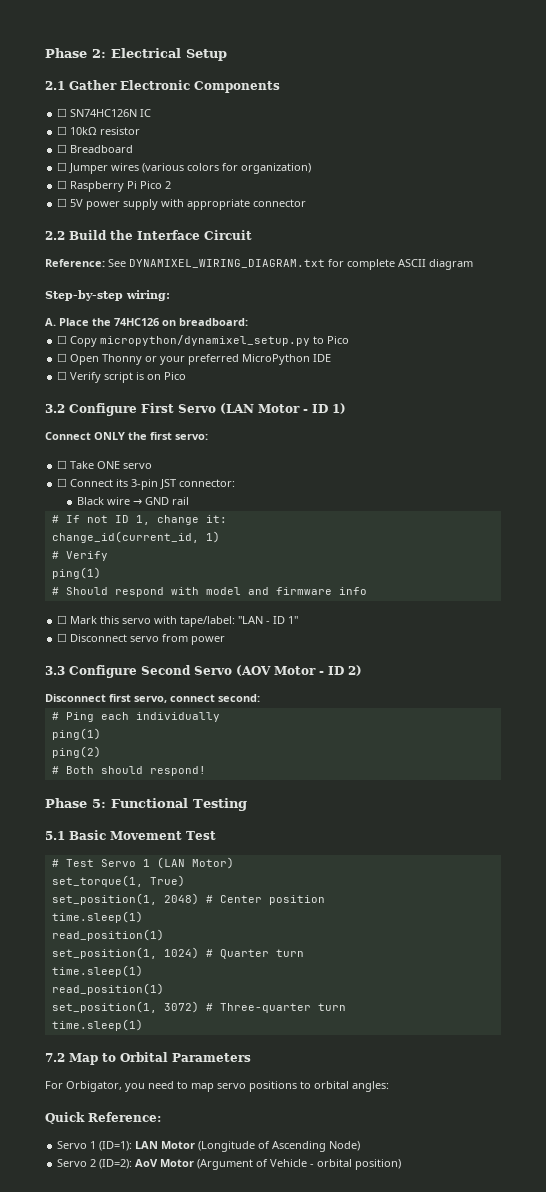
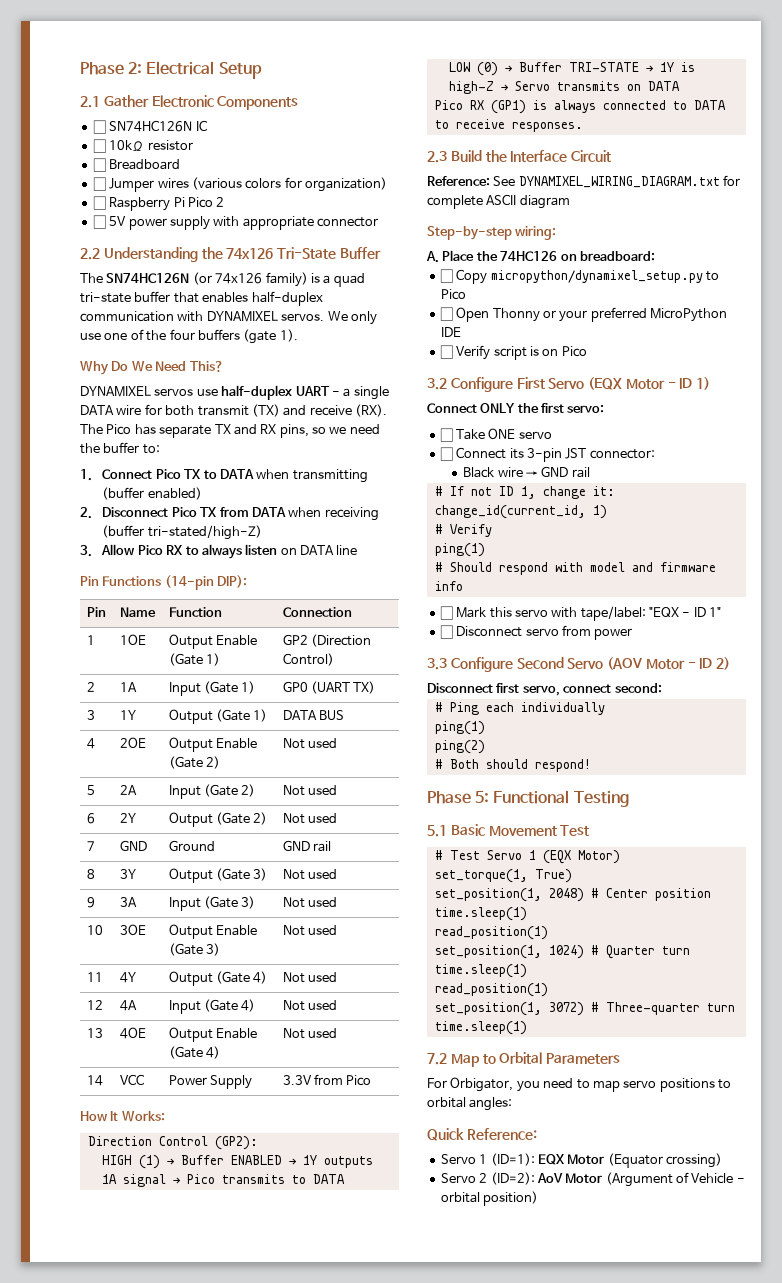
- 2.2 Build the Interface Circuit
+ 2.2 Understanding the 74x126 Tri-State Buffer
+ The SN74HC126N (or 74x126 family) is a quad tri-state buffer that enables half-duplex communication with DYNAMIXEL servos. We only use one of the four buffers (gate 1).
+ Why Do We Need This?
+ DYNAMIXEL servos use half-duplex UART - a single DATA wire for both transmit (TX) and receive (RX). The Pico has separate TX and RX pins, so we need the buffer to:
+ 1. Connect Pico TX to DATA when transmitting (buffer enabled)
+ 2. Disconnect Pico TX from DATA when receiving (buffer tri-stated/high-Z)
+ 3. Allow Pico RX to always listen on DATA line
+ Pin Functions (14-pin DIP):
+ Pin | Name | Function | Connection
+ 1 | 1OE | Output Enable (Gate 1) | GP2 (Direction Control)
+ 2 | 1A | Input (Gate 1) | GP0 (UART TX)
+ 3 | 1Y | Output (Gate 1) | DATA BUS
+ 4 | 2OE | Output Enable (Gate 2) | Not used
+ 5 | 2A | Input (Gate 2) | Not used
+ 6 | 2Y | Output (Gate 2) | Not used
+ 7 | GND | Ground | GND rail
+ 8 | 3Y | Output (Gate 3) | Not used
+ 9 | 3A | Input (Gate 3) | Not used
+ 10 | 3OE | Output Enable (Gate 3) | Not used
+ 11 | 4Y | Output (Gate 4) | Not used
+ 12 | 4A | Input (Gate 4) | Not used
+ 13 | 4OE | Output Enable (Gate 4) | Not used
+ 14 | VCC | Power Supply | 3.3V from Pico
+ How It Works:
+ Direction Control (GP2):
+ HIGH (1) → Buffer ENABLED → 1Y outputs 1A signal → Pico transmits to DATA
+ LOW (0) → Buffer TRI-STATE → 1Y is high-Z → Servo transmits on DATA
+ Pico RX (GP1) is always connected to DATA to receive responses.
+ 2.3 Build the Interface Circuit
- 3.2 Configure First Servo (LAN Motor - ID 1)
+ 3.2 Configure First Servo (EQX Motor - ID 1)
- ☐ Mark this servo with tape/label: "LAN - ID 1"
+ ☐ Mark this servo with tape/label: "EQX - ID 1"
- # Test Servo 1 (LAN Motor)
+ # Test Servo 1 (EQX Motor)
- Servo 1 (ID=1): LAN Motor (Longitude of Ascending Node)
+ Servo 1 (ID=1): EQX Motor (Equator crossing)

